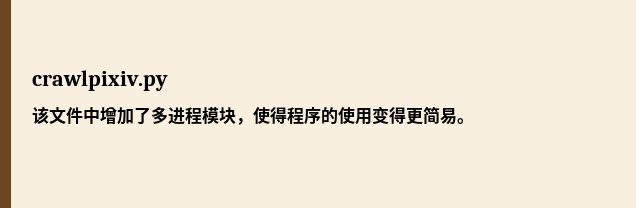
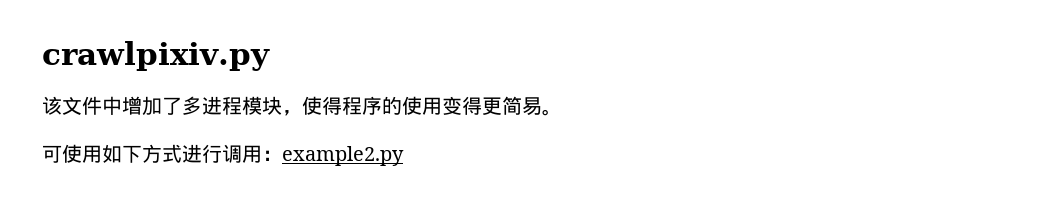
+ 可使用如下方式进行调用：example2.py

